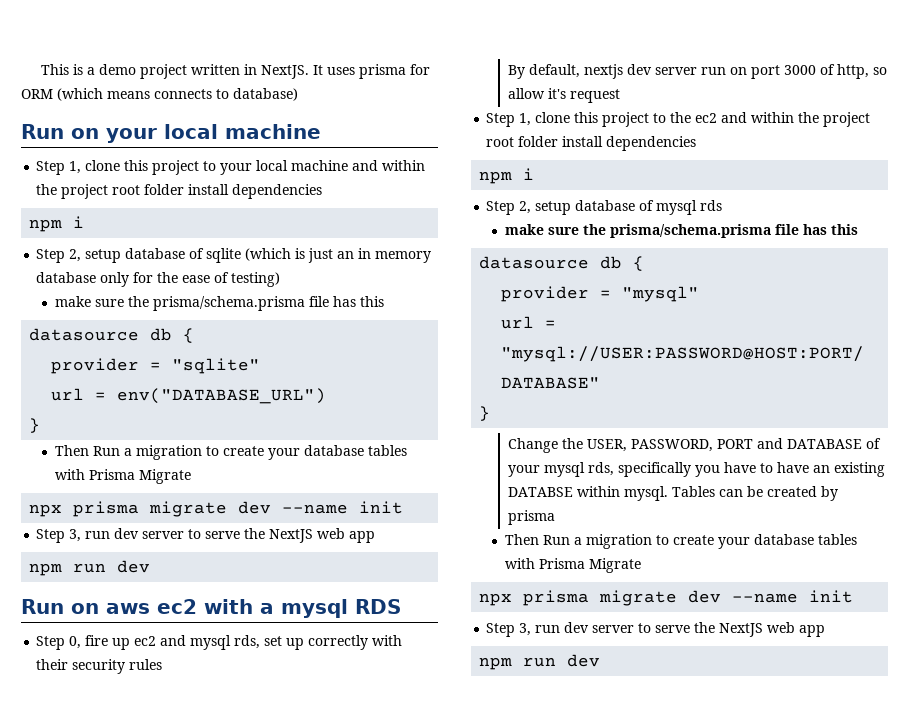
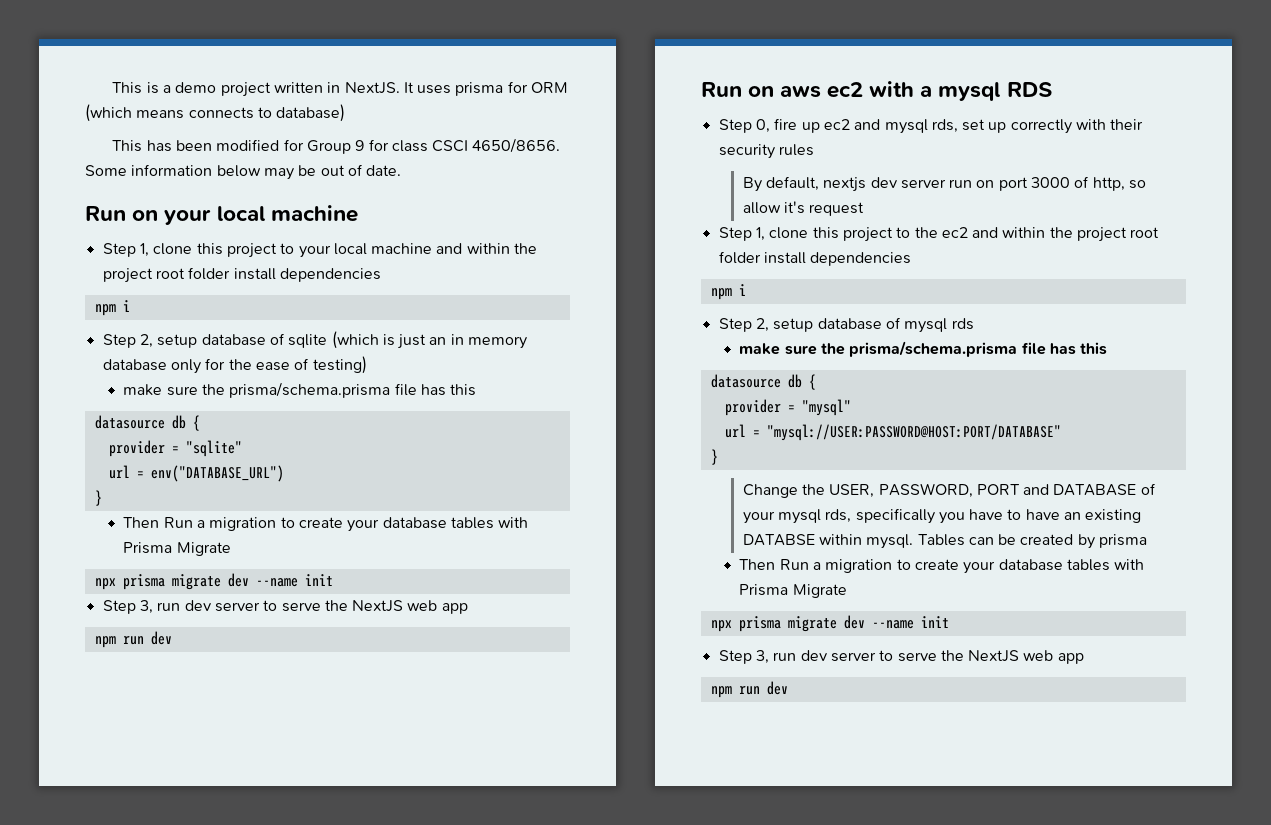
+ This has been modified for Group 9 for class CSCI 4650/8656. Some information below may be out of date.

